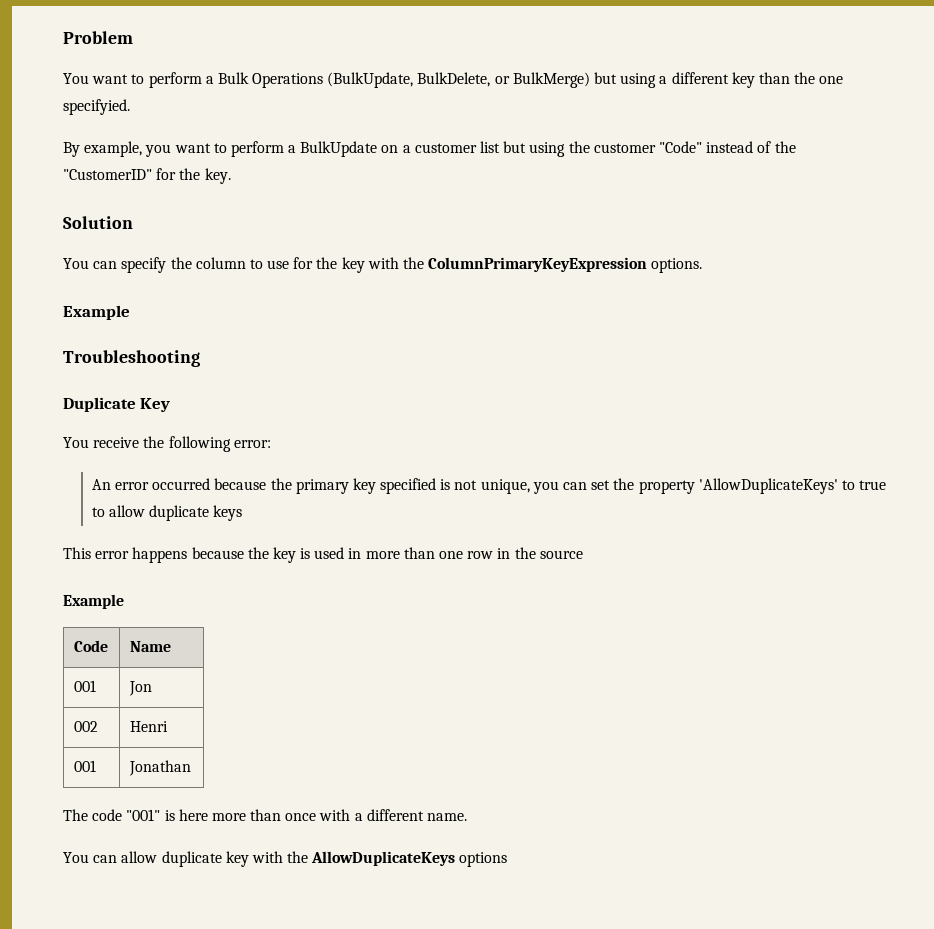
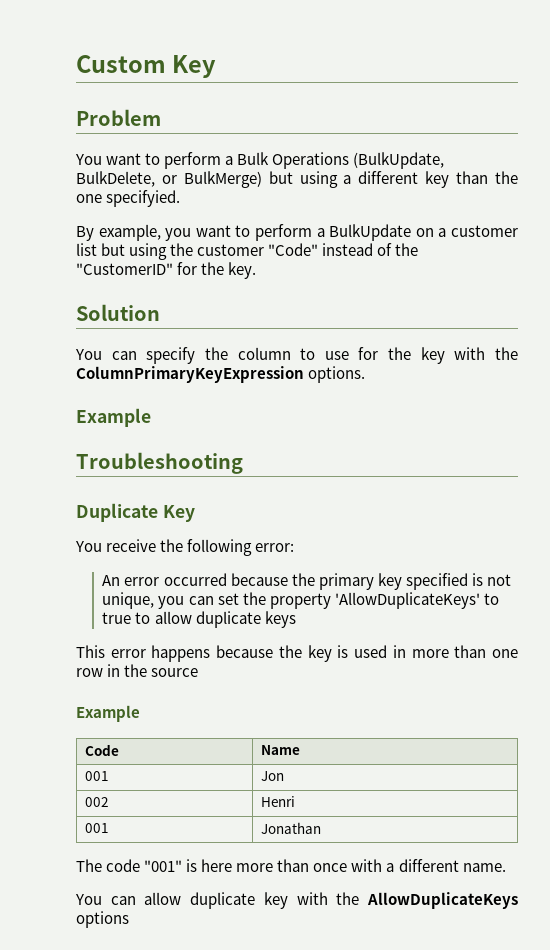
+ Custom Key

